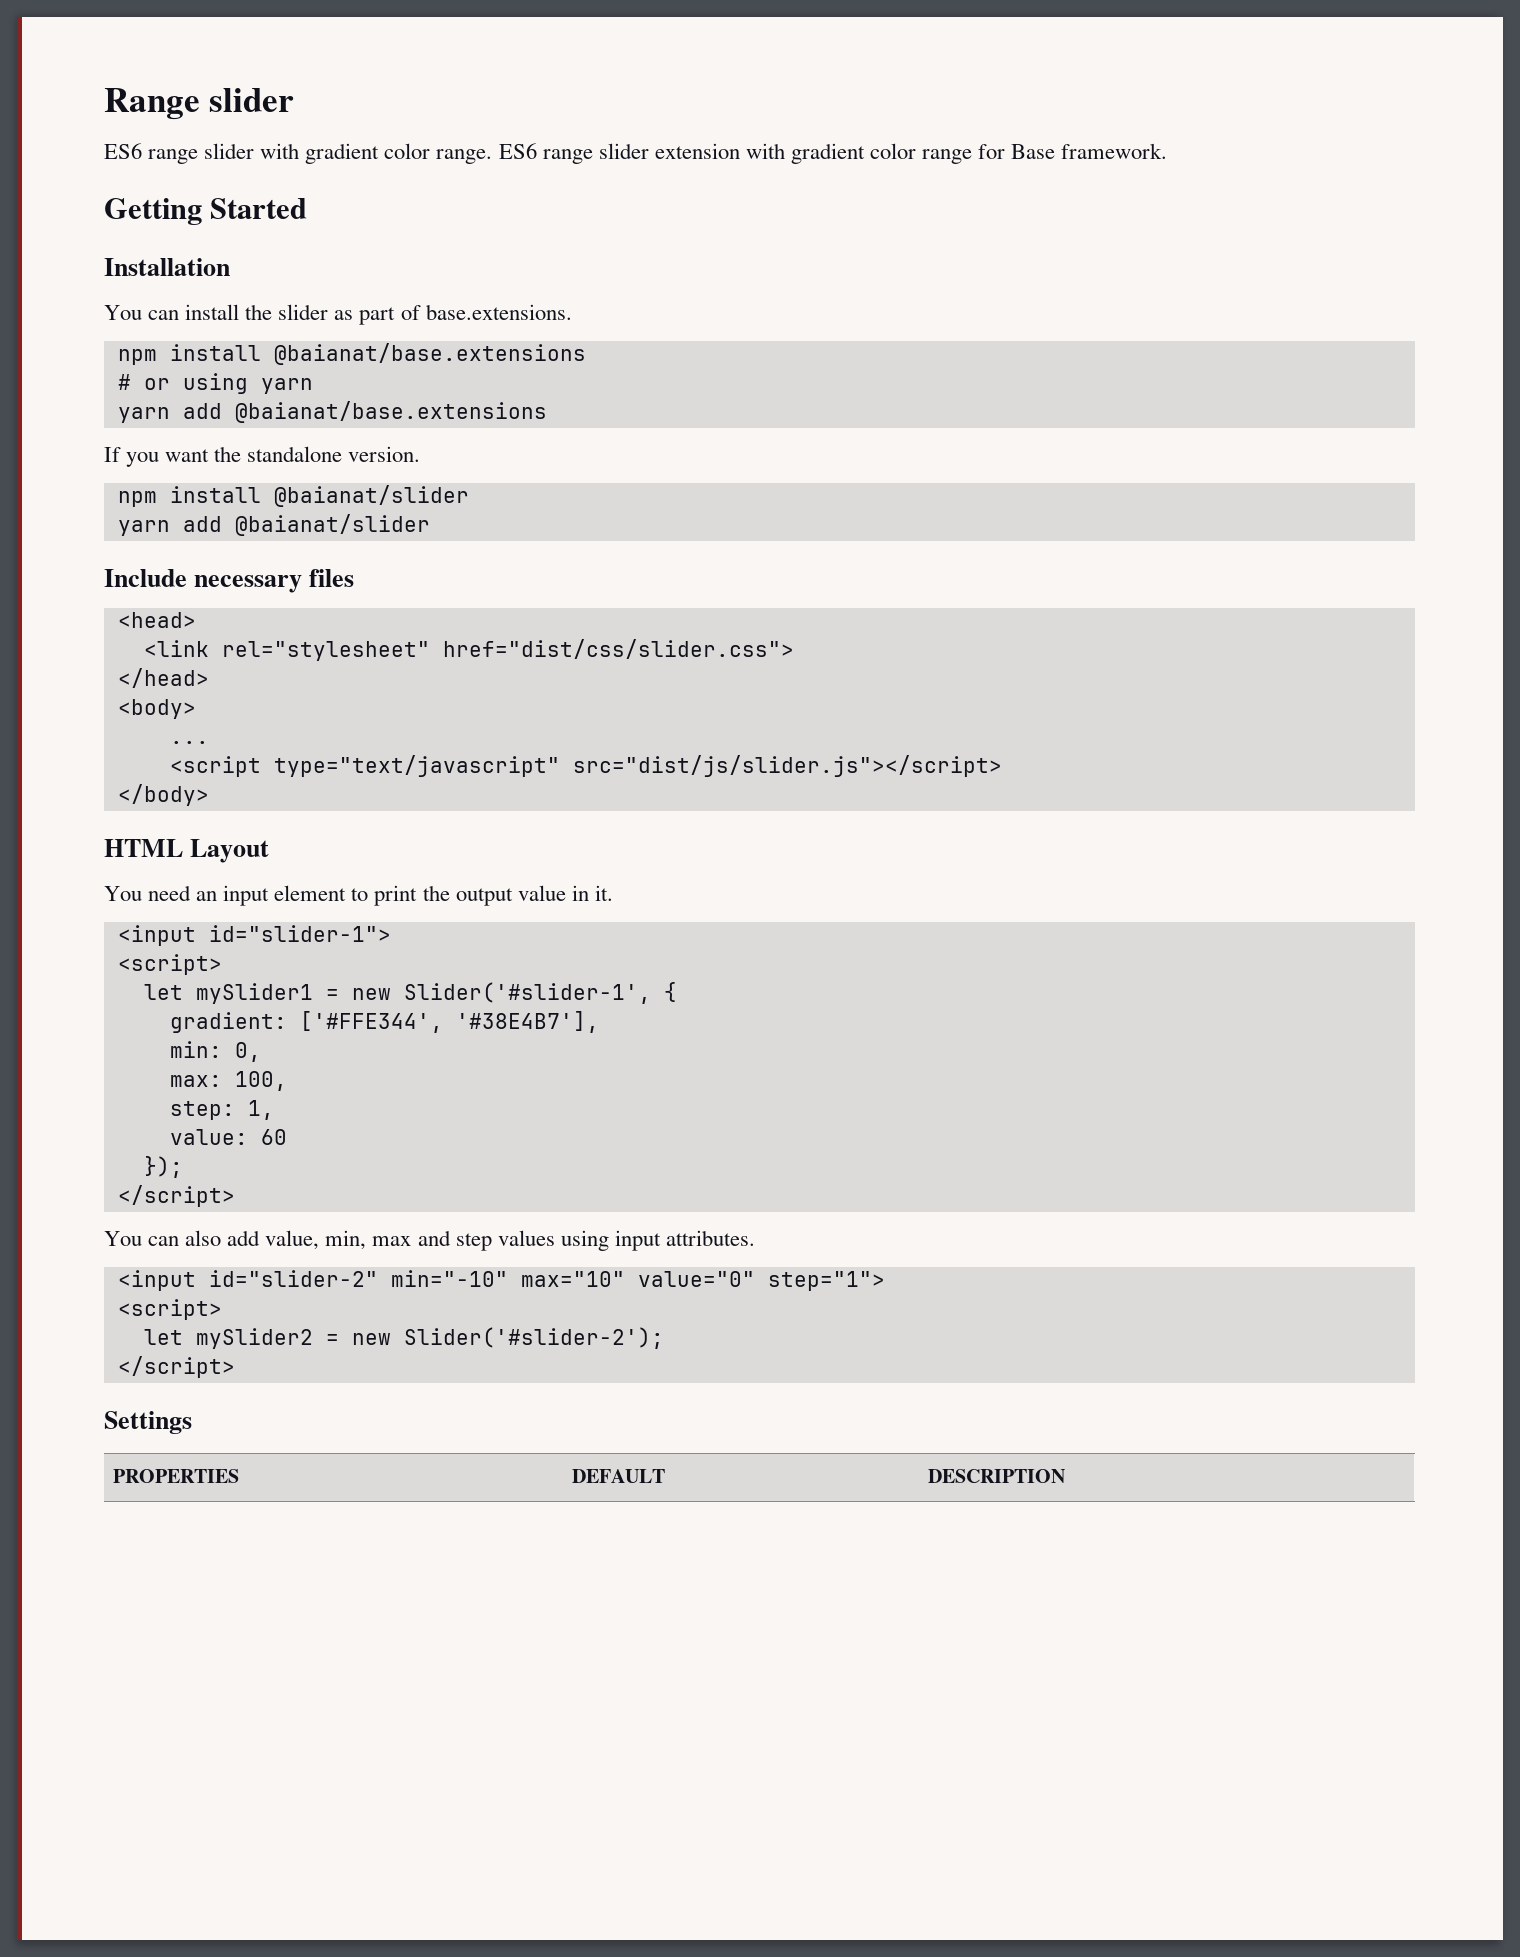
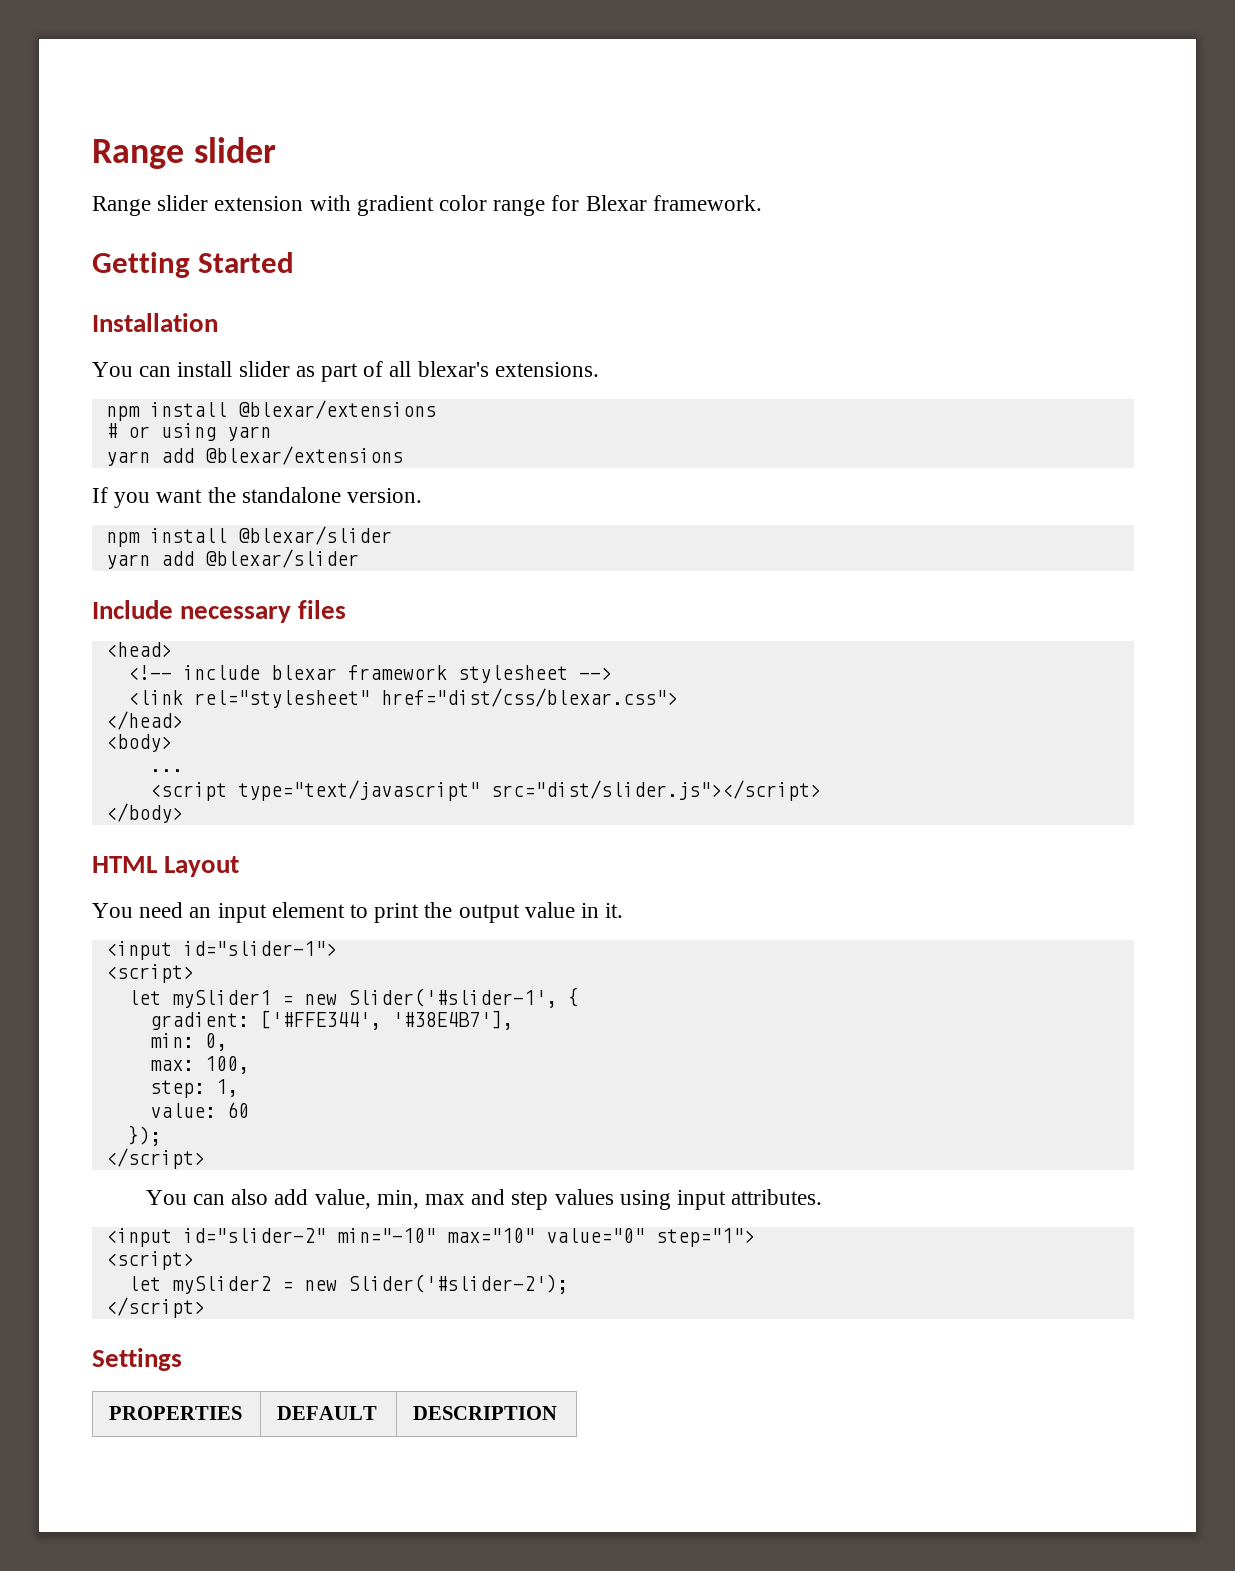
- ES6 range slider with gradient color range. ES6 range slider extension with gradient color range for Base framework.
+ Range slider extension with gradient color range for Blexar framework.
- You can install the slider as part of base.extensions.
- npm install @baianat/base.extensions
+ You can install slider as part of all blexar's extensions.
+ npm install @blexar/extensions
- yarn add @baianat/base.extensions
+ yarn add @blexar/extensions
- npm install @baianat/slider
- yarn add @baianat/slider
+ npm install @blexar/slider
+ yarn add @blexar/slider
+ <!-- include blexar framework stylesheet -->
- <link rel="stylesheet" href="dist/css/slider.css">
+ <link rel="stylesheet" href="dist/css/blexar.css">
- <script type="text/javascript" src="dist/js/slider.js"></script>
+ <script type="text/javascript" src="dist/slider.js"></script>

